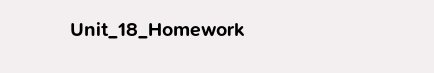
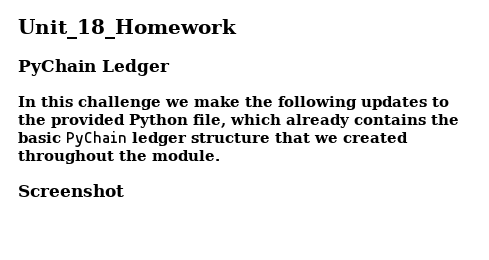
+ PyChain Ledger
+ In this challenge we make the following updates to the provided Python file, which already contains the basic PyChain ledger structure that we created throughout the module.
+ Screenshot

